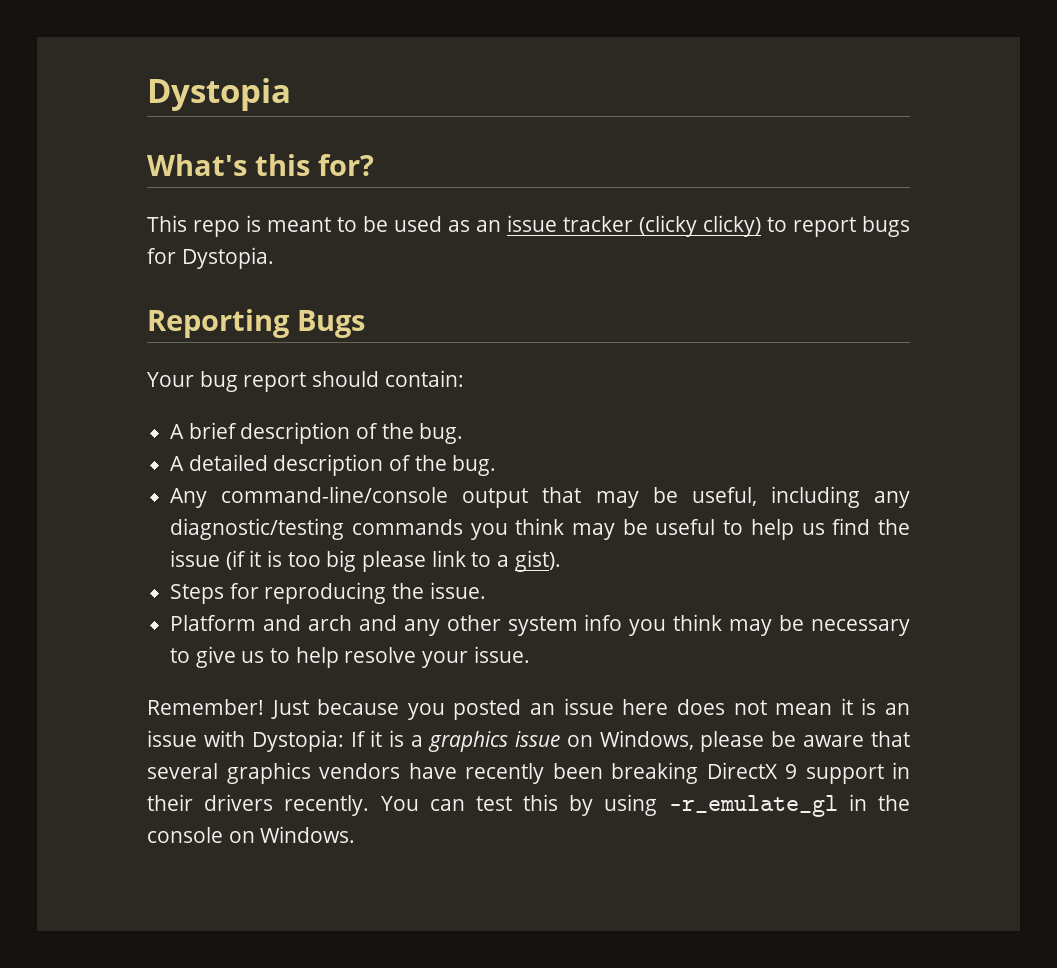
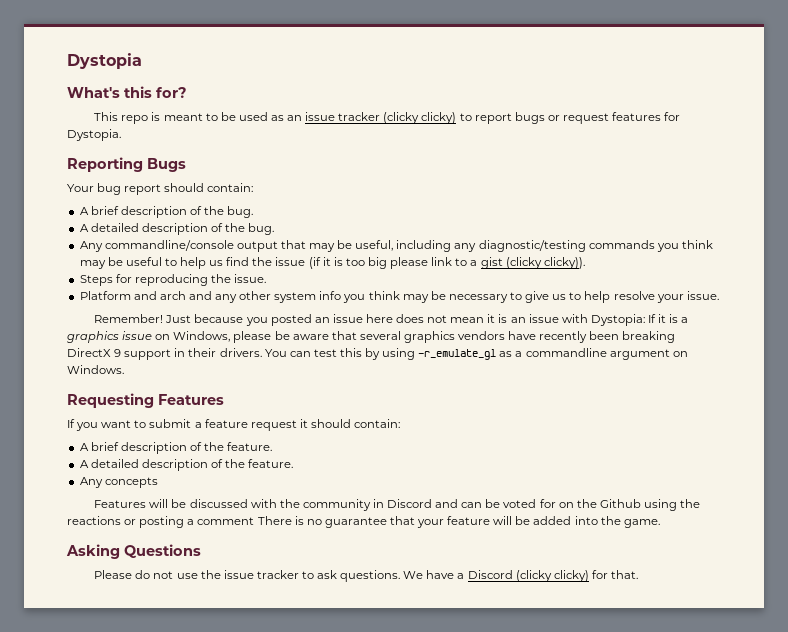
- This repo is meant to be used as an issue tracker (clicky clicky) to report bugs for Dystopia.
+ This repo is meant to be used as an issue tracker (clicky clicky) to report bugs or request features for Dystopia.
- Any command-line/console output that may be useful, including any diagnostic/testing commands you think may be useful to help us find the issue (if it is too big please link to a gist).
+ Any commandline/console output that may be useful, including any diagnostic/testing commands you think may be useful to help us find the issue (if it is too big please link to a gist (clicky clicky)).
- Just because you posted an issue here does not mean it is an issue with Dystopia: If it is a graphics issue on Windows, please be aware that several graphics vendors have recently been breaking DirectX 9 support in their drivers recently.
+ Just because you posted an issue here does not mean it is an issue with Dystopia: If it is a graphics issue on Windows, please be aware that several graphics vendors have recently been breaking DirectX 9 support in their drivers.
- You can test this by using -r_emulate_gl in the console on Windows.
+ You can test this by using -r_emulate_gl as a commandline argument on Windows.
+ Requesting Features
+ If you want to submit a feature request it should contain:
+ A brief description of the feature.
+ A detailed description of the feature.
+ Any concepts
+ Features will be discussed with the community in Discord and can be voted for on the Github using the reactions or posting a comment There is no guarantee that your feature will be added into the game.
+ Asking Questions
+ Please do not use the issue tracker to ask questions. We have a Discord (clicky clicky) for that.

